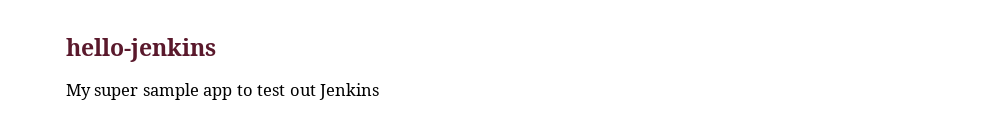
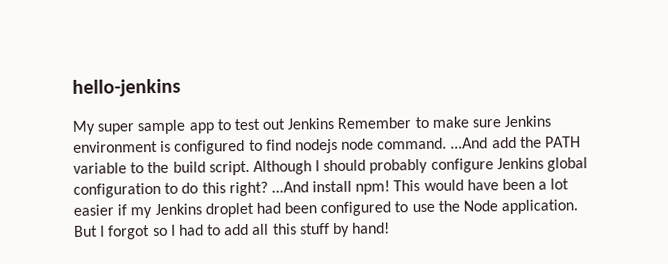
- My super sample app to test out Jenkins
+ My super sample app to test out Jenkins Remember to make sure Jenkins environment is configured to find nodejs node command. ...And add the PATH variable to the build script. Although I should probably configure Jenkins global configuration to do this right? ...And install npm! This would have been a lot easier if my Jenkins droplet had been configured to use the Node application. But I forgot so I had to add all this stuff by hand!

